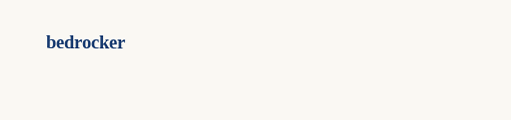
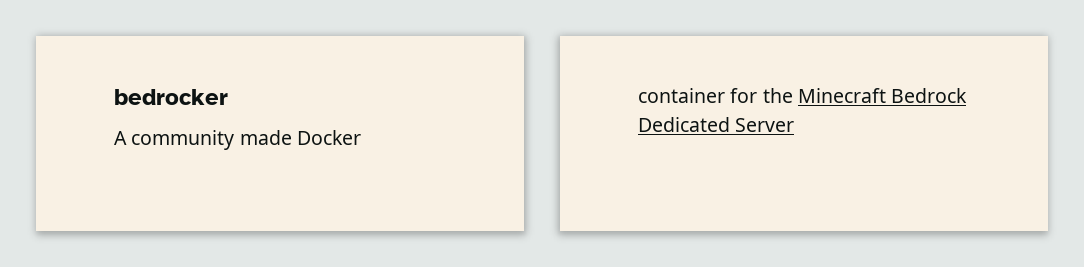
+ A community made Docker container for the Minecraft Bedrock Dedicated Server

